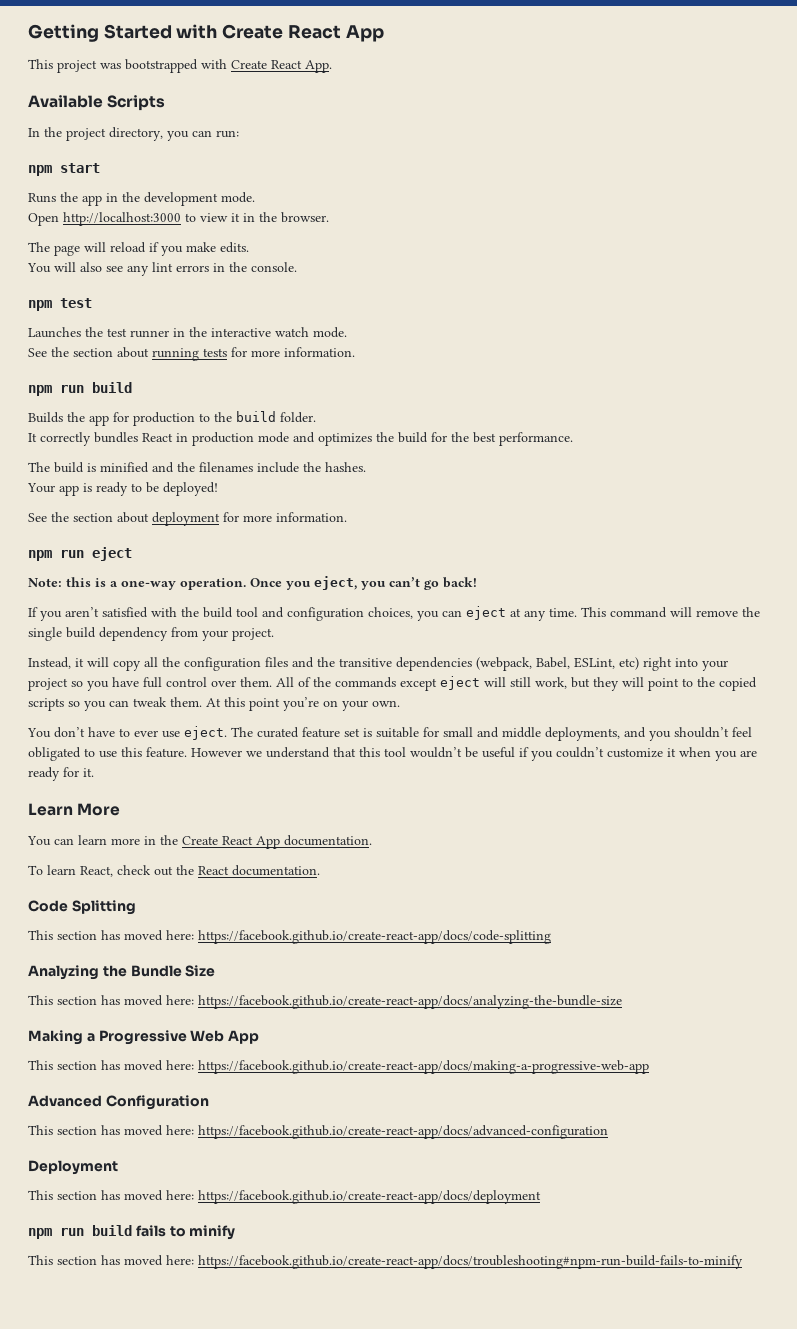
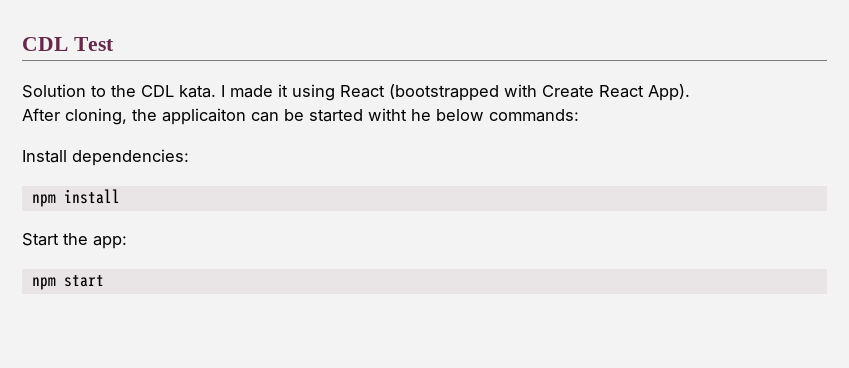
- Getting Started with Create React App
- This project was bootstrapped with Create React App.
- Available Scripts
- In the project directory, you can run:
+ CDL Test
+ Solution to the CDL kata. I made it using React (bootstrapped with Create React App).
+ After cloning, the applicaiton can be started witht he below commands:
+ Install dependencies:
+ npm install
+ Start the app:
  npm start
- Runs the app in the development mode.
- Open http://localhost:3000 to view it in the browser.
- The page will reload if you make edits.
- You will also see any lint errors in the console.
- npm test
- Launches the test runner in the interactive watch mode.
- See the section about running tests for more information.
- npm run build
- Builds the app for production to the build folder.
- It correctly bundles React in production mode and optimizes the build for the best performance.
- The build is minified and the filenames include the hashes.
- Your app is ready to be deployed!
- See the section about deployment for more information.
- npm run eject
- Note: this is a one-way operation. Once you eject, you can’t go back!
- If you aren’t satisfied with the build tool and configuration choices, you can eject at any time. This command will remove the single build dependency from your project.
- Instead, it will copy all the configuration files and the transitive dependencies (webpack, Babel, ESLint, etc) right into your project so you have full control over them. All of the commands except eject will still work, but they will point to the copied scripts so you can tweak them. At this point you’re on your own.
- You don’t have to ever use eject. The curated feature set is suitable for small and middle deployments, and you shouldn’t feel obligated to use this feature. However we understand that this tool wouldn’t be useful if you couldn’t customize it when you are ready for it.
- Learn More
- You can learn more in the Create React App documentation.
- To learn React, check out the React documentation.
- Code Splitting
- This section has moved here: https://facebook.github.io/create-react-app/docs/code-splitting
- Analyzing the Bundle Size
- This section has moved here: https://facebook.github.io/create-react-app/docs/analyzing-the-bundle-size
- Making a Progressive Web App
- This section has moved here: https://facebook.github.io/create-react-app/docs/making-a-progressive-web-app
- Advanced Configuration
- This section has moved here: https://facebook.github.io/create-react-app/docs/advanced-configuration
- Deployment
- This section has moved here: https://facebook.github.io/create-react-app/docs/deployment
- npm run build fails to minify
- This section has moved here: https://facebook.github.io/create-react-app/docs/troubleshooting#npm-run-build-fails-to-minify

